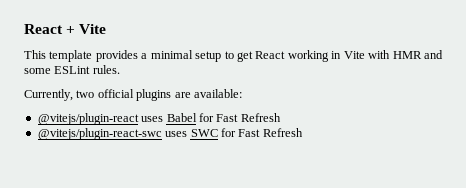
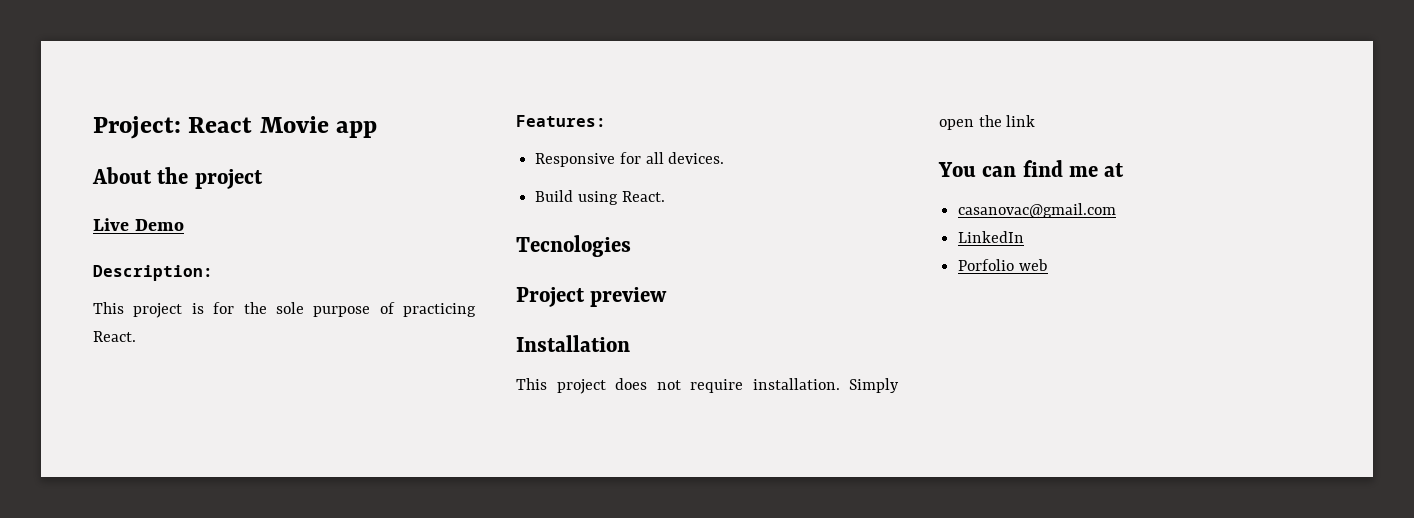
- React + Vite
- This template provides a minimal setup to get React working in Vite with HMR and some ESLint rules.
- Currently, two official plugins are available:
- @vitejs/plugin-react uses Babel for Fast Refresh
- @vitejs/plugin-react-swc uses SWC for Fast Refresh
+ Project: React Movie app
+ About the project
+ Live Demo
+ Description:
+ This project is for the sole purpose of practicing React.
+ Features:
+ Responsive for all devices.
+ Build using React.
+ Tecnologies
+ Project preview
+ Installation
+ This project does not require installation. Simply open the link
+ You can find me at
+ casanovac@gmail.com
+ LinkedIn
+ Porfolio web

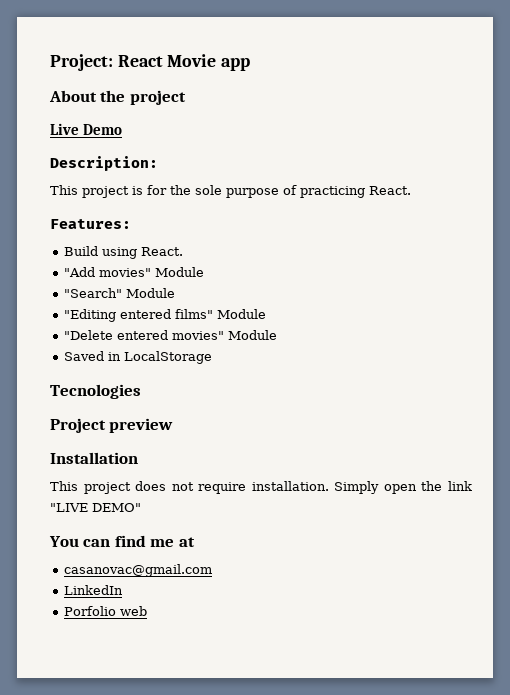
- Responsive for all devices.
+ "Add movies" Module
+ "Search" Module
+ "Editing entered films" Module
+ "Delete entered movies" Module
+ Saved in LocalStorage
- Simply open the link
+ Simply open the link "LIVE DEMO"

